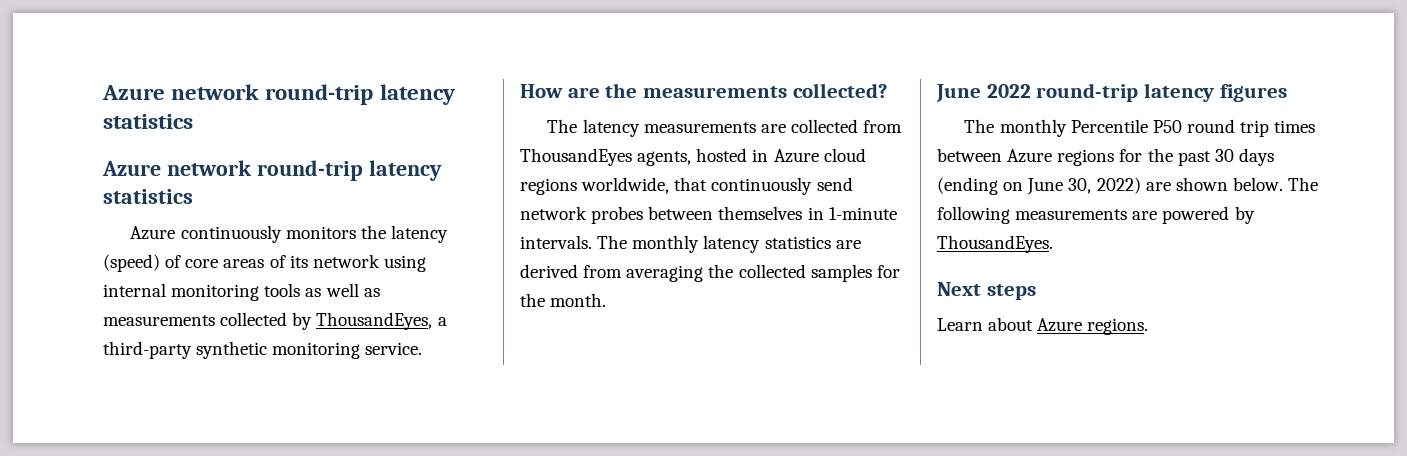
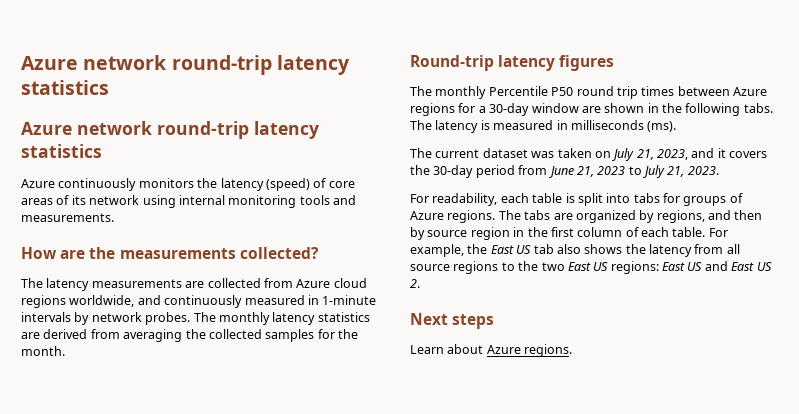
- Azure continuously monitors the latency (speed) of core areas of its network using internal monitoring tools as well as measurements collected by ThousandEyes, a third-party synthetic monitoring service.
+ Azure continuously monitors the latency (speed) of core areas of its network using internal monitoring tools and measurements.
- The latency measurements are collected from ThousandEyes agents, hosted in Azure cloud regions worldwide, that continuously send network probes between themselves in 1-minute intervals.
+ The latency measurements are collected from Azure cloud regions worldwide, and continuously measured in 1-minute intervals by network probes.
- June 2022 round-trip latency figures
+ Round-trip latency figures
- The monthly Percentile P50 round trip times between Azure regions for the past 30 days (ending on June 30, 2022) are shown below. The following measurements are powered by ThousandEyes.
+ The monthly Percentile P50 round trip times between Azure regions for a 30-day window are shown in the following tabs. The latency is measured in milliseconds (ms).
+ The current dataset was taken on July 21, 2023, and it covers the 30-day period from June 21, 2023 to July 21, 2023.
+ For readability, each table is split into tabs for groups of Azure regions. The tabs are organized by regions, and then by source region in the first column of each table. For example, the East US tab also shows the latency from all source regions to the two East US regions: East US and East US 2.

